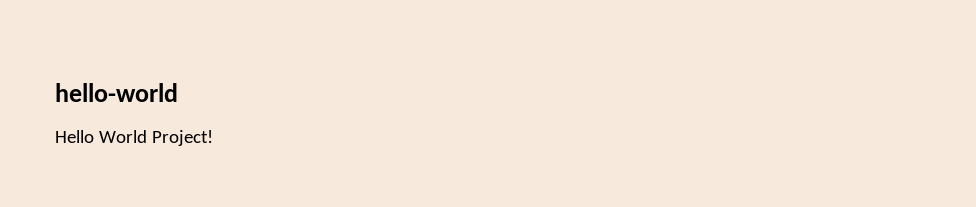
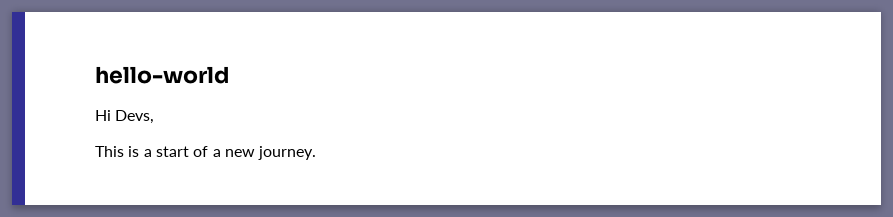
- Hello World Project!
+ Hi Devs,
+ This is a start of a new journey.

